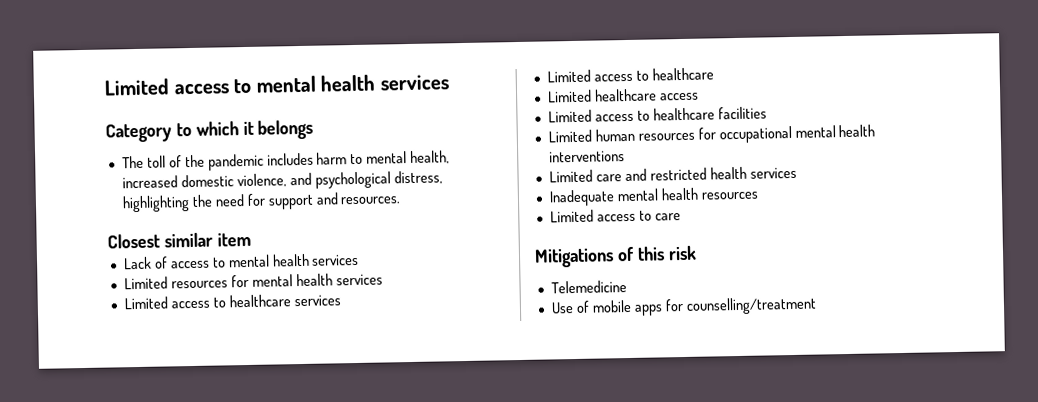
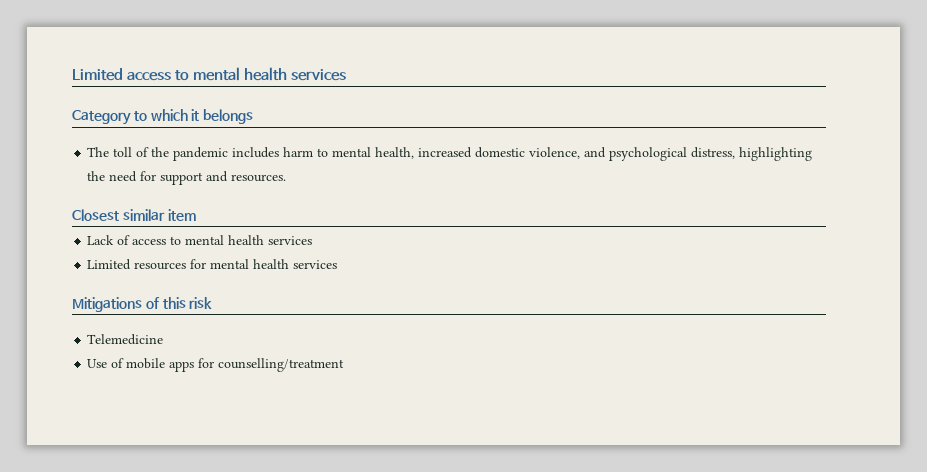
- Limited access to healthcare services
- Limited access to healthcare
- Limited healthcare access
- Limited access to healthcare facilities
- Limited human resources for occupational mental health interventions
- Limited care and restricted health services
- Inadequate mental health resources
- Limited access to care

